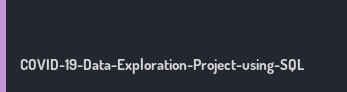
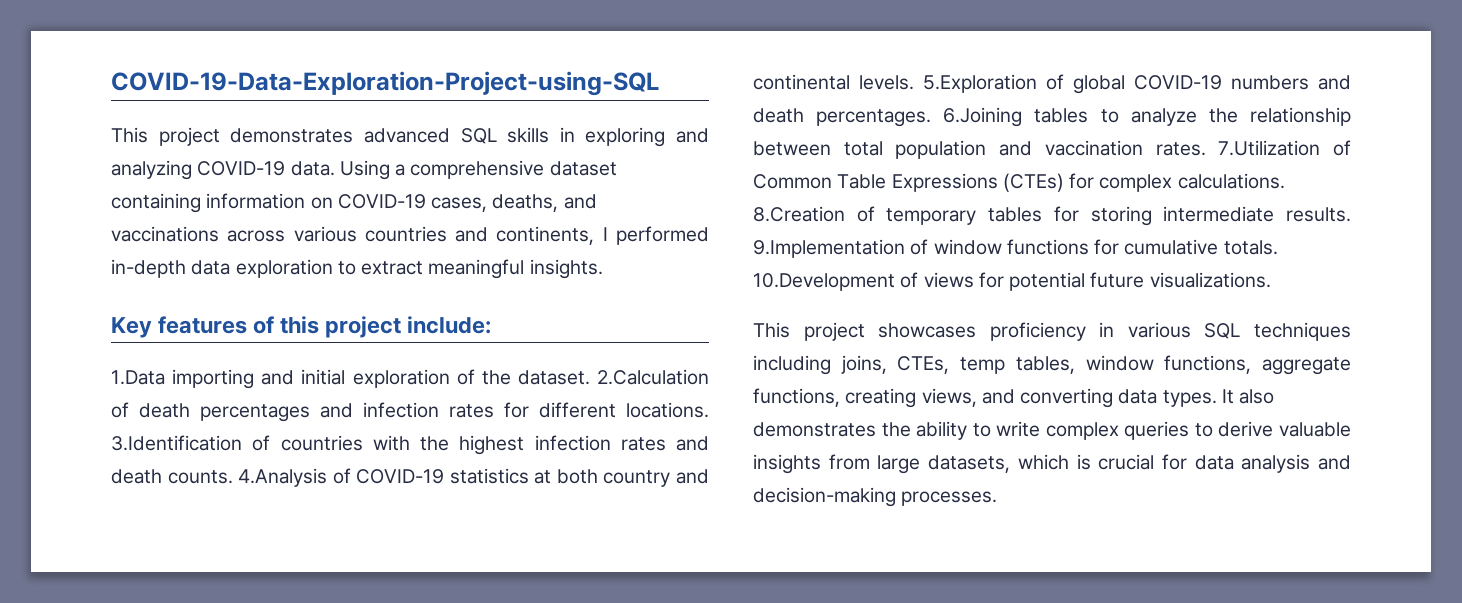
+ This project demonstrates advanced SQL skills in exploring and analyzing COVID-19 data. Using a comprehensive dataset containing information on COVID-19 cases, deaths, and vaccinations across various countries and continents, I performed in-depth data exploration to extract meaningful insights.
+ Key features of this project include:
+ 1.Data importing and initial exploration of the dataset. 2.Calculation of death percentages and infection rates for different locations. 3.Identification of countries with the highest infection rates and death counts. 4.Analysis of COVID-19 statistics at both country and continental levels. 5.Exploration of global COVID-19 numbers and death percentages. 6.Joining tables to analyze the relationship between total population and vaccination rates. 7.Utilization of Common Table Expressions (CTEs) for complex calculations. 8.Creation of temporary tables for storing intermediate results. 9.Implementation of window functions for cumulative totals. 10.Development of views for potential future visualizations.
+ This project showcases proficiency in various SQL techniques including joins, CTEs, temp tables, window functions, aggregate functions, creating views, and converting data types. It also demonstrates the ability to write complex queries to derive valuable insights from large datasets, which is crucial for data analysis and decision-making processes.

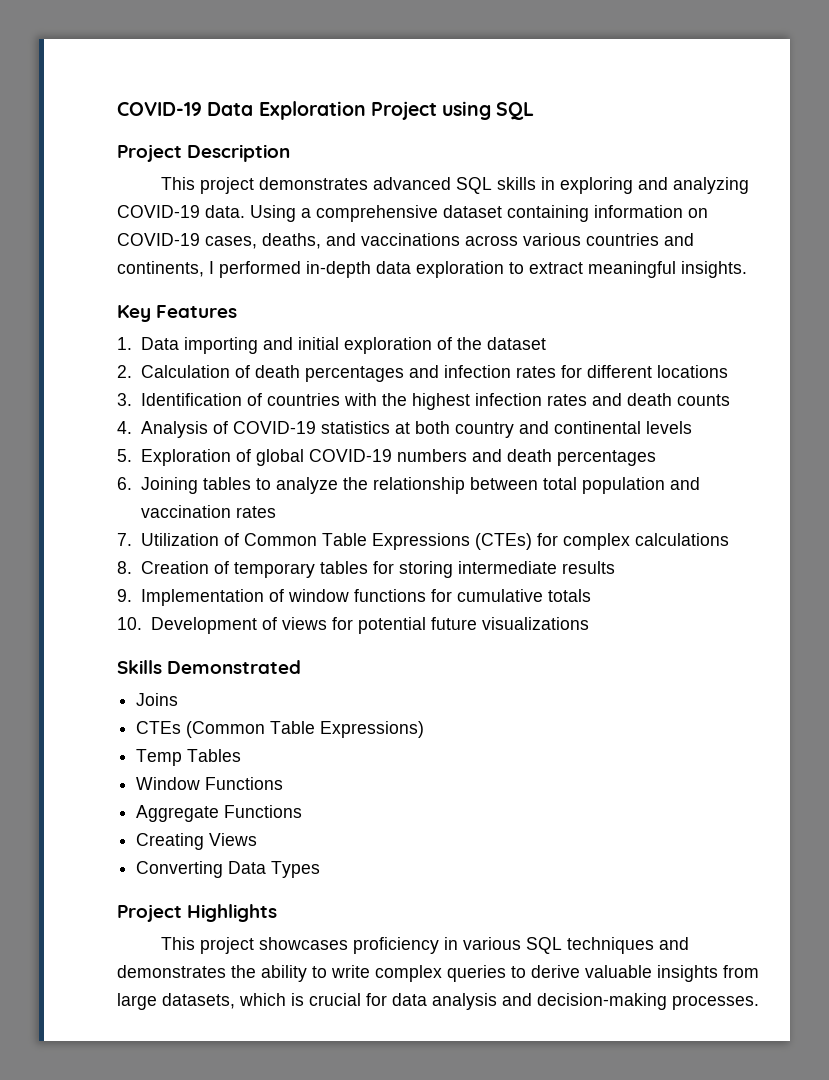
- COVID-19-Data-Exploration-Project-using-SQL
+ COVID-19 Data Exploration Project using SQL
+ Project Description
- Key features of this project include:
- 1.Data importing and initial exploration of the dataset. 2.Calculation of death percentages and infection rates for different locations. 3.Identification of countries with the highest infection rates and death counts. 4.Analysis of COVID-19 statistics at both country and continental levels. 5.Exploration of global COVID-19 numbers and death percentages. 6.Joining tables to analyze the relationship between total population and vaccination rates. 7.Utilization of Common Table Expressions (CTEs) for complex calculations. 8.Creation of temporary tables for storing intermediate results. 9.Implementation of window functions for cumulative totals. 10.Development of views for potential future visualizations.
+ Key Features
+ 1. Data importing and initial exploration of the dataset
+ 2. Calculation of death percentages and infection rates for different locations
+ 3. Identification of countries with the highest infection rates and death counts
+ 4. Analysis of COVID-19 statistics at both country and continental levels
+ 5. Exploration of global COVID-19 numbers and death percentages
+ 6. Joining tables to analyze the relationship between total population and vaccination rates
+ 7. Utilization of Common Table Expressions (CTEs) for complex calculations
+ 8. Creation of temporary tables for storing intermediate results
+ 9. Implementation of window functions for cumulative totals
+ 10. Development of views for potential future visualizations
+ Skills Demonstrated
+ Joins
+ CTEs (Common Table Expressions)
+ Temp Tables
+ Window Functions
+ Aggregate Functions
+ Creating Views
+ Converting Data Types
+ Project Highlights
- This project showcases proficiency in various SQL techniques including joins, CTEs, temp tables, window functions, aggregate functions, creating views, and converting data types. It also demonstrates the ability to write complex queries to derive valuable insights from large datasets, which is crucial for data analysis and decision-making processes.
+ This project showcases proficiency in various SQL techniques and demonstrates the ability to write complex queries to derive valuable insights from large datasets, which is crucial for data analysis and decision-making processes.

